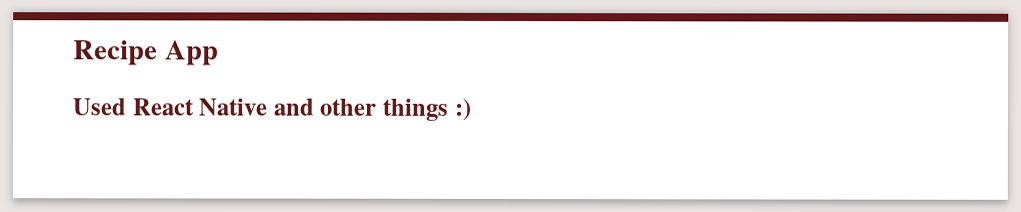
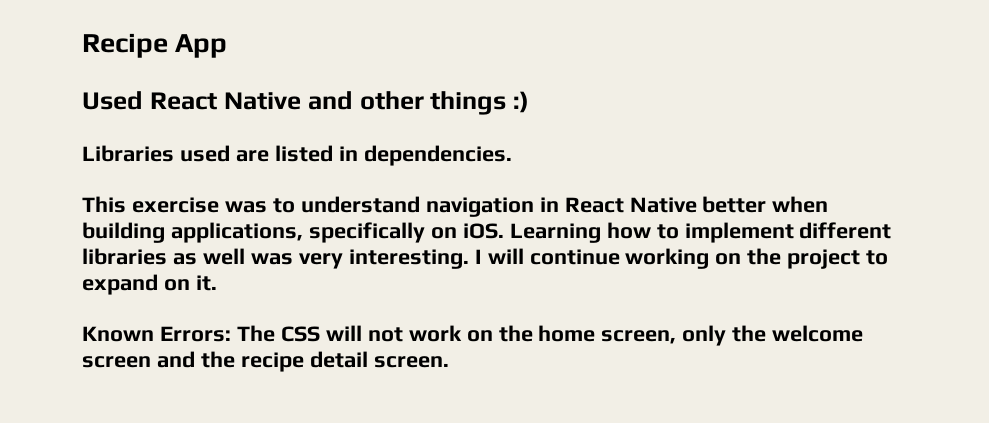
+ Libraries used are listed in dependencies.
+ This exercise was to understand navigation in React Native better when building applications, specifically on iOS. Learning how to implement different libraries as well was very interesting. I will continue working on the project to expand on it.
+ Known Errors: The CSS will not work on the home screen, only the welcome screen and the recipe detail screen.

